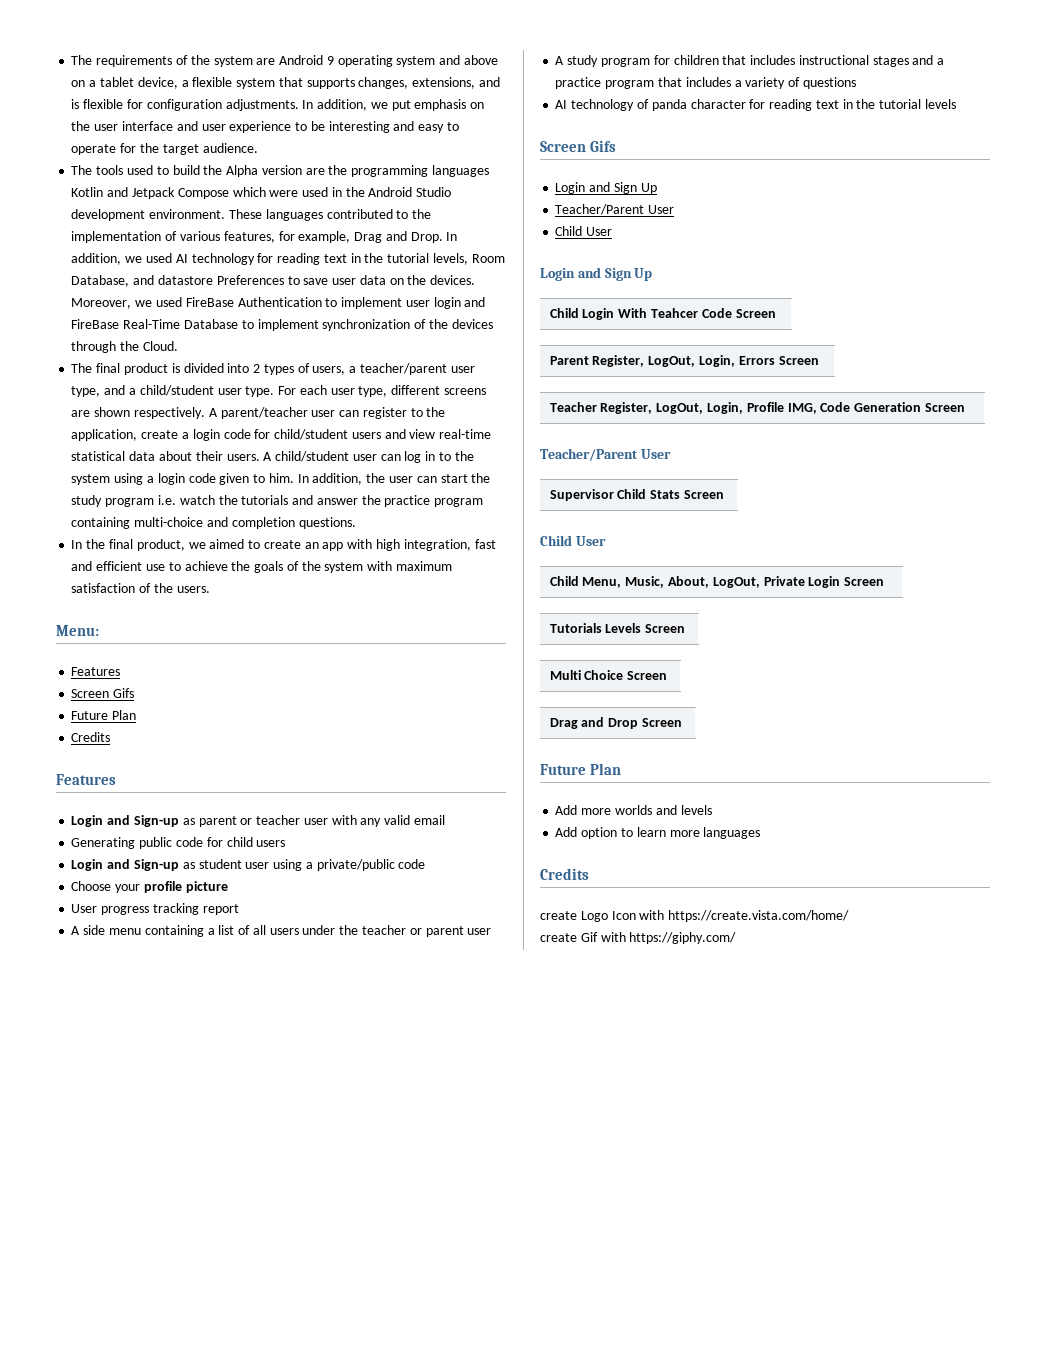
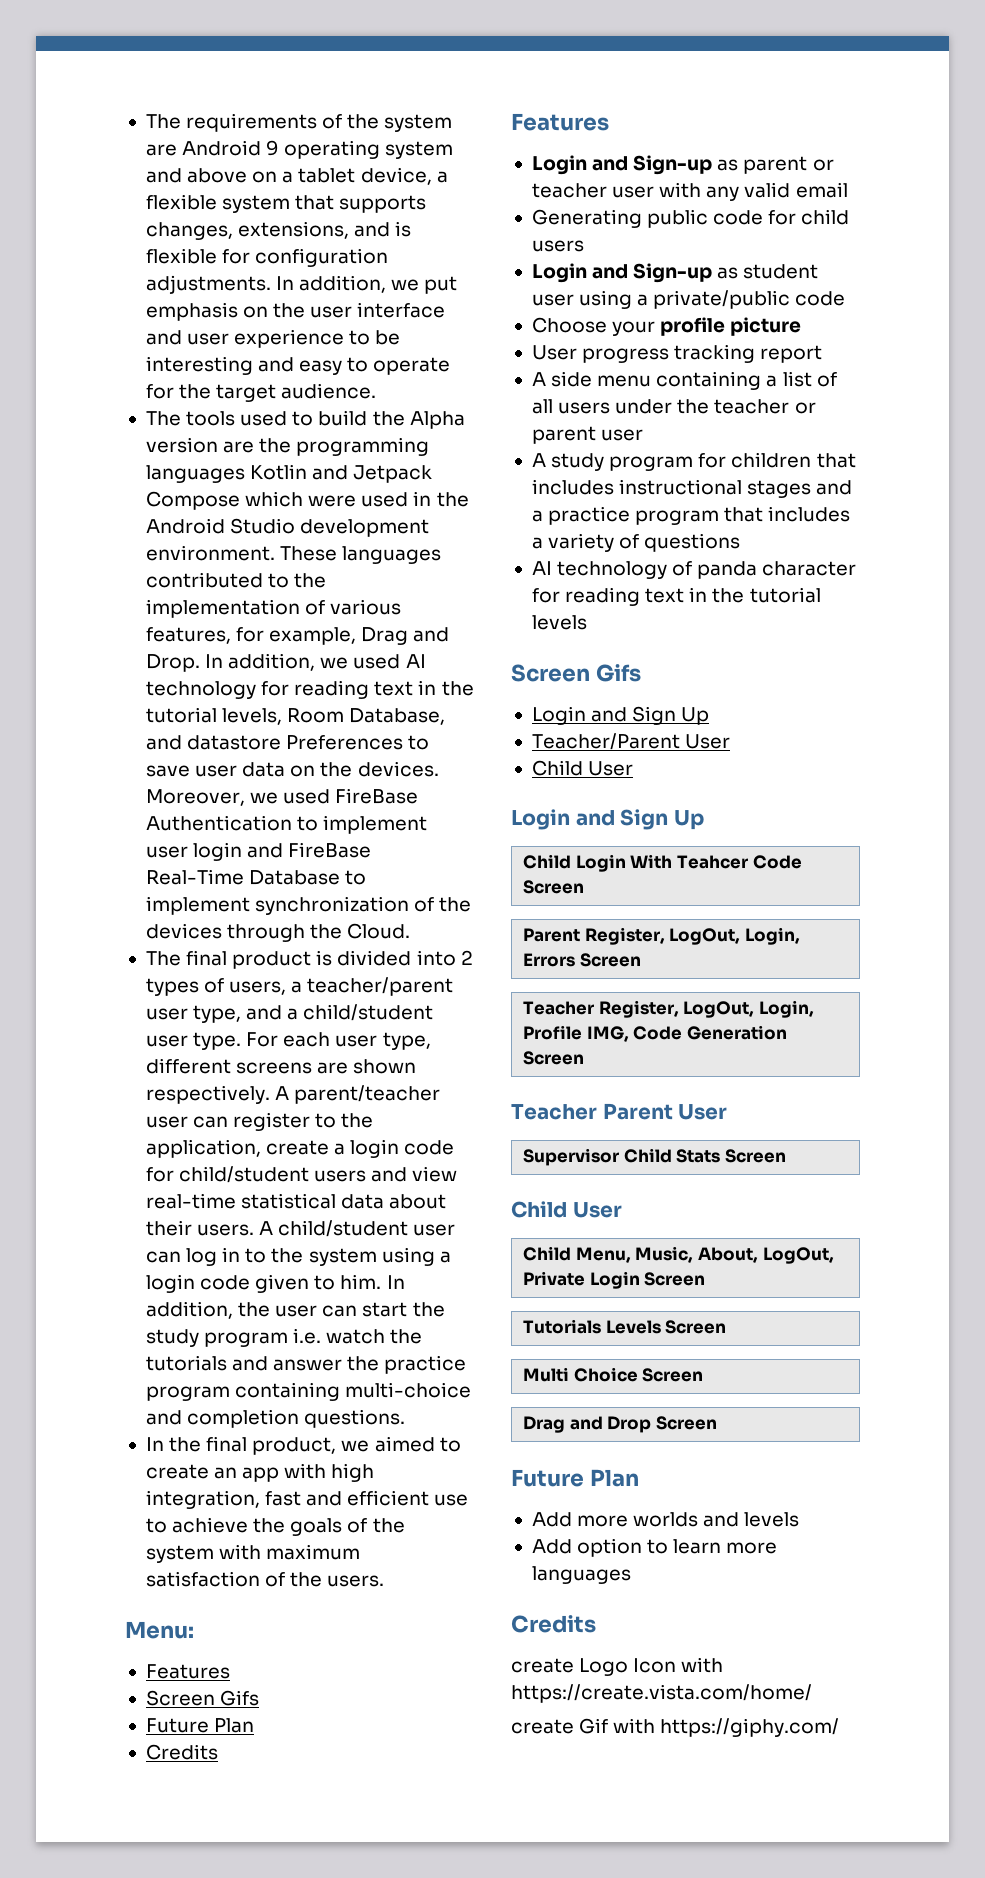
  Teacher Register, LogOut, Login, Profile IMG, Code Generation Screen
- Teacher/Parent User
+ Teacher Parent User

